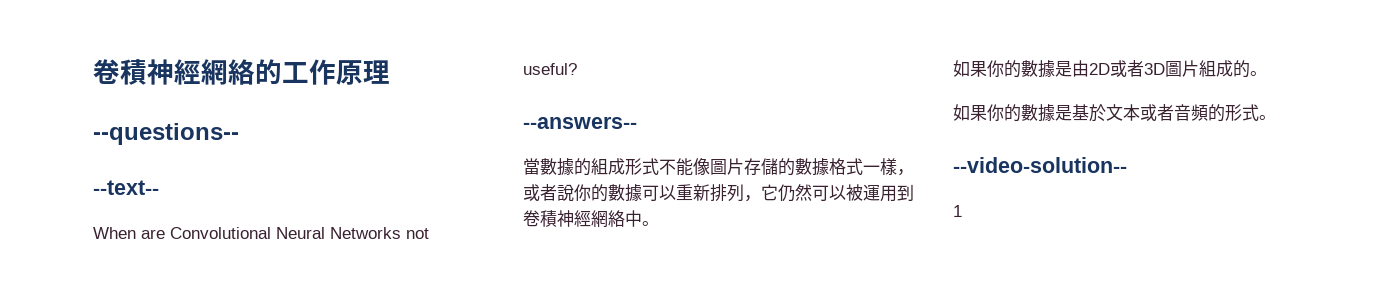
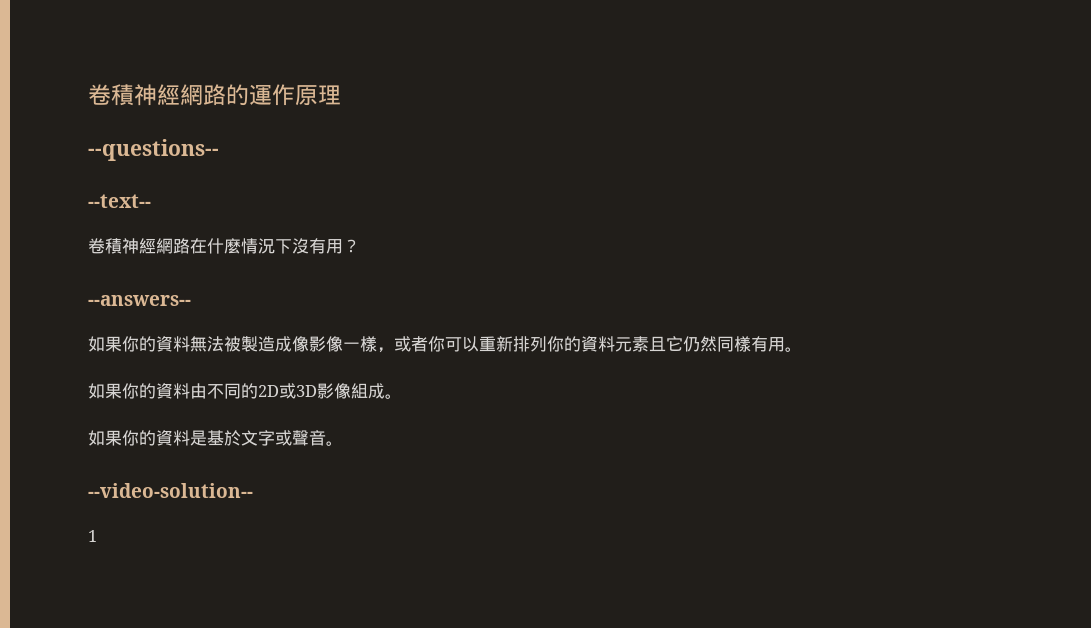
- 卷積神經網絡的工作原理
+ 卷積神經網路的運作原理
- When are Convolutional Neural Networks not useful?
+ 卷積神經網路在什麼情況下沒有用？
  --answers--
- 當數據的組成形式不能像圖片存儲的數據格式一樣，或者說你的數據可以重新排列，它仍然可以被運用到卷積神經網絡中。
- 如果你的數據是由2D或者3D圖片組成的。
- 如果你的數據是基於文本或者音頻的形式。
+ 如果你的資料無法被製造成像影像一樣，或者你可以重新排列你的資料元素且它仍然同樣有用。
+ 如果你的資料由不同的2D或3D影像組成。
+ 如果你的資料是基於文字或聲音。

